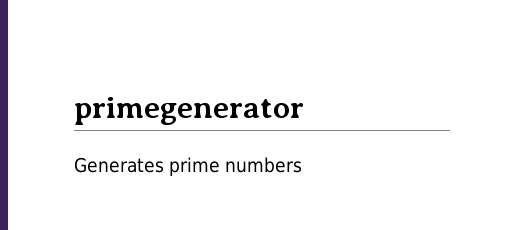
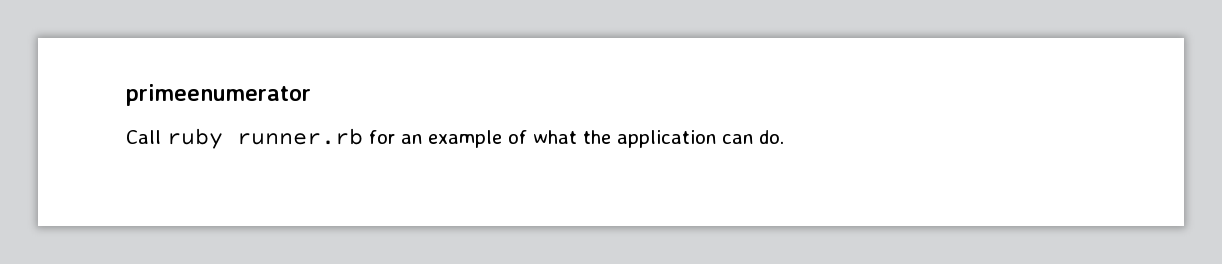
- primegenerator
- Generates prime numbers
+ primeenumerator
+ Call ruby runner.rb for an example of what the application can do.

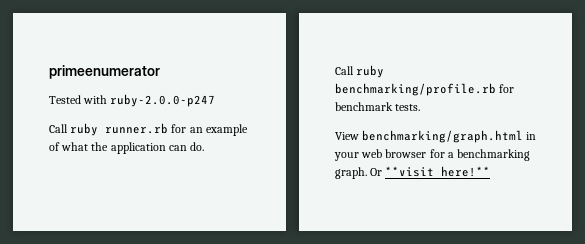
+ Tested with ruby-2.0.0-p247
+ Call ruby benchmarking/profile.rb for benchmark tests.
+ View benchmarking/graph.html in your web browser for a benchmarking graph. Or **visit here!**

